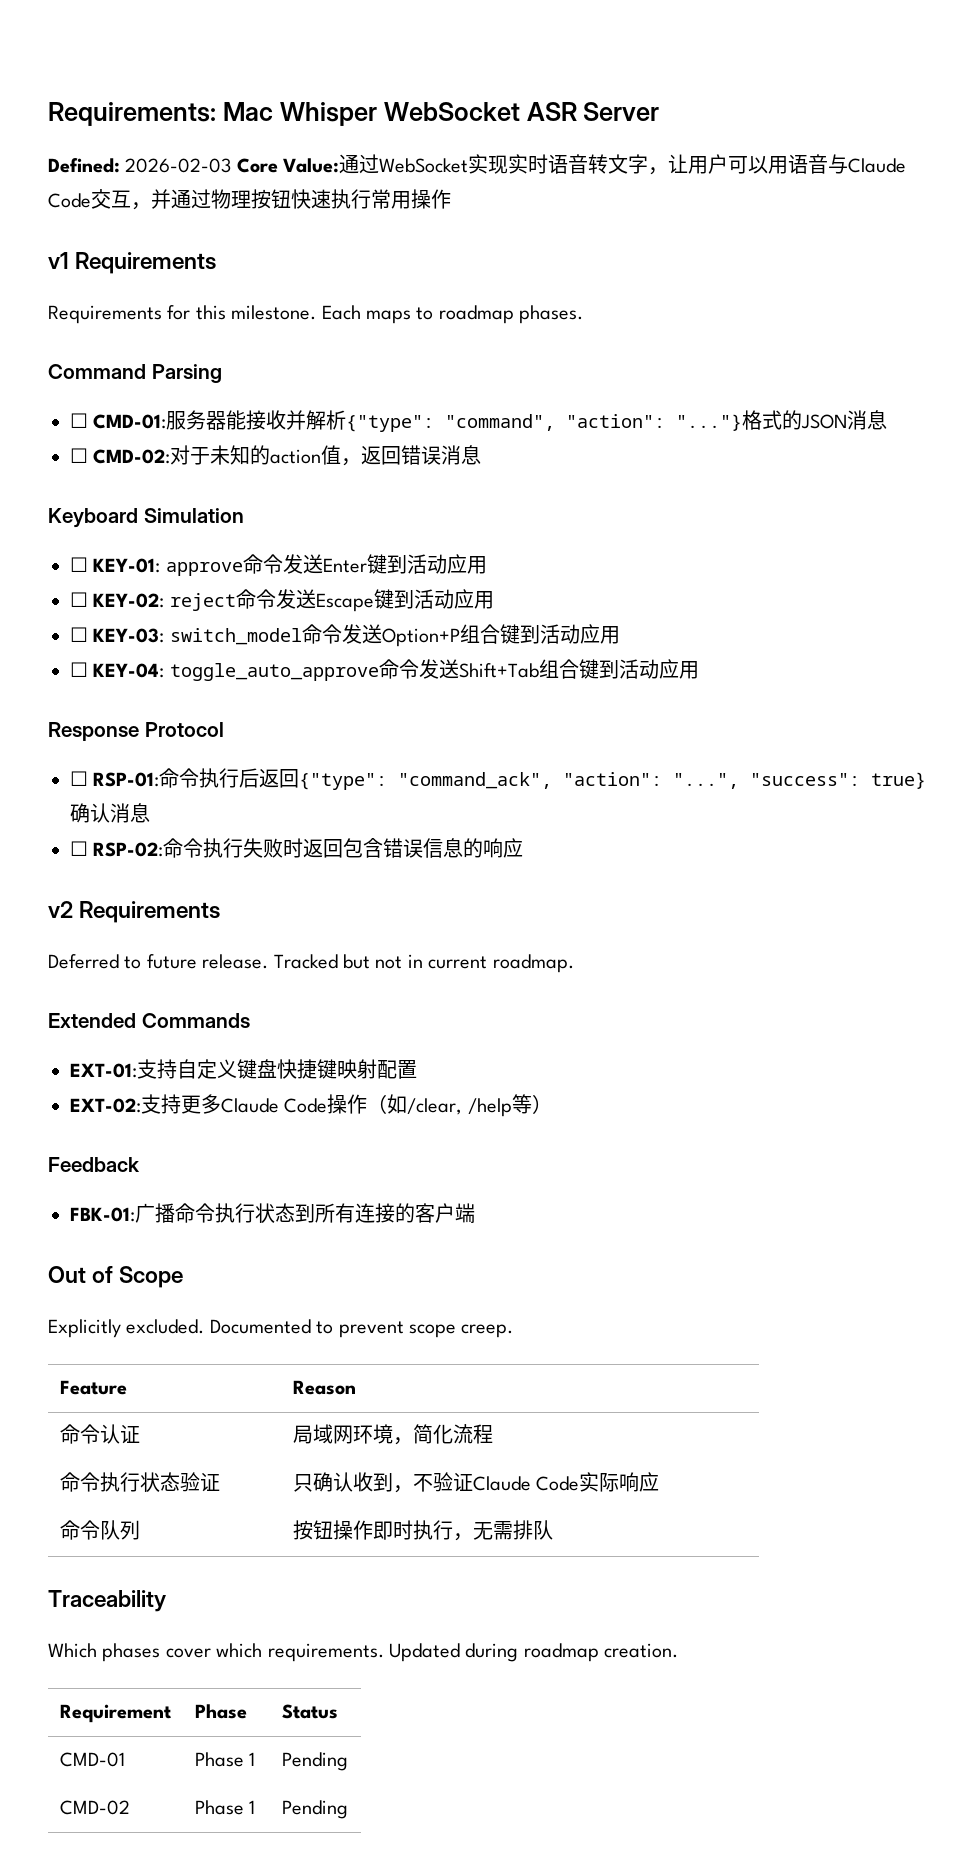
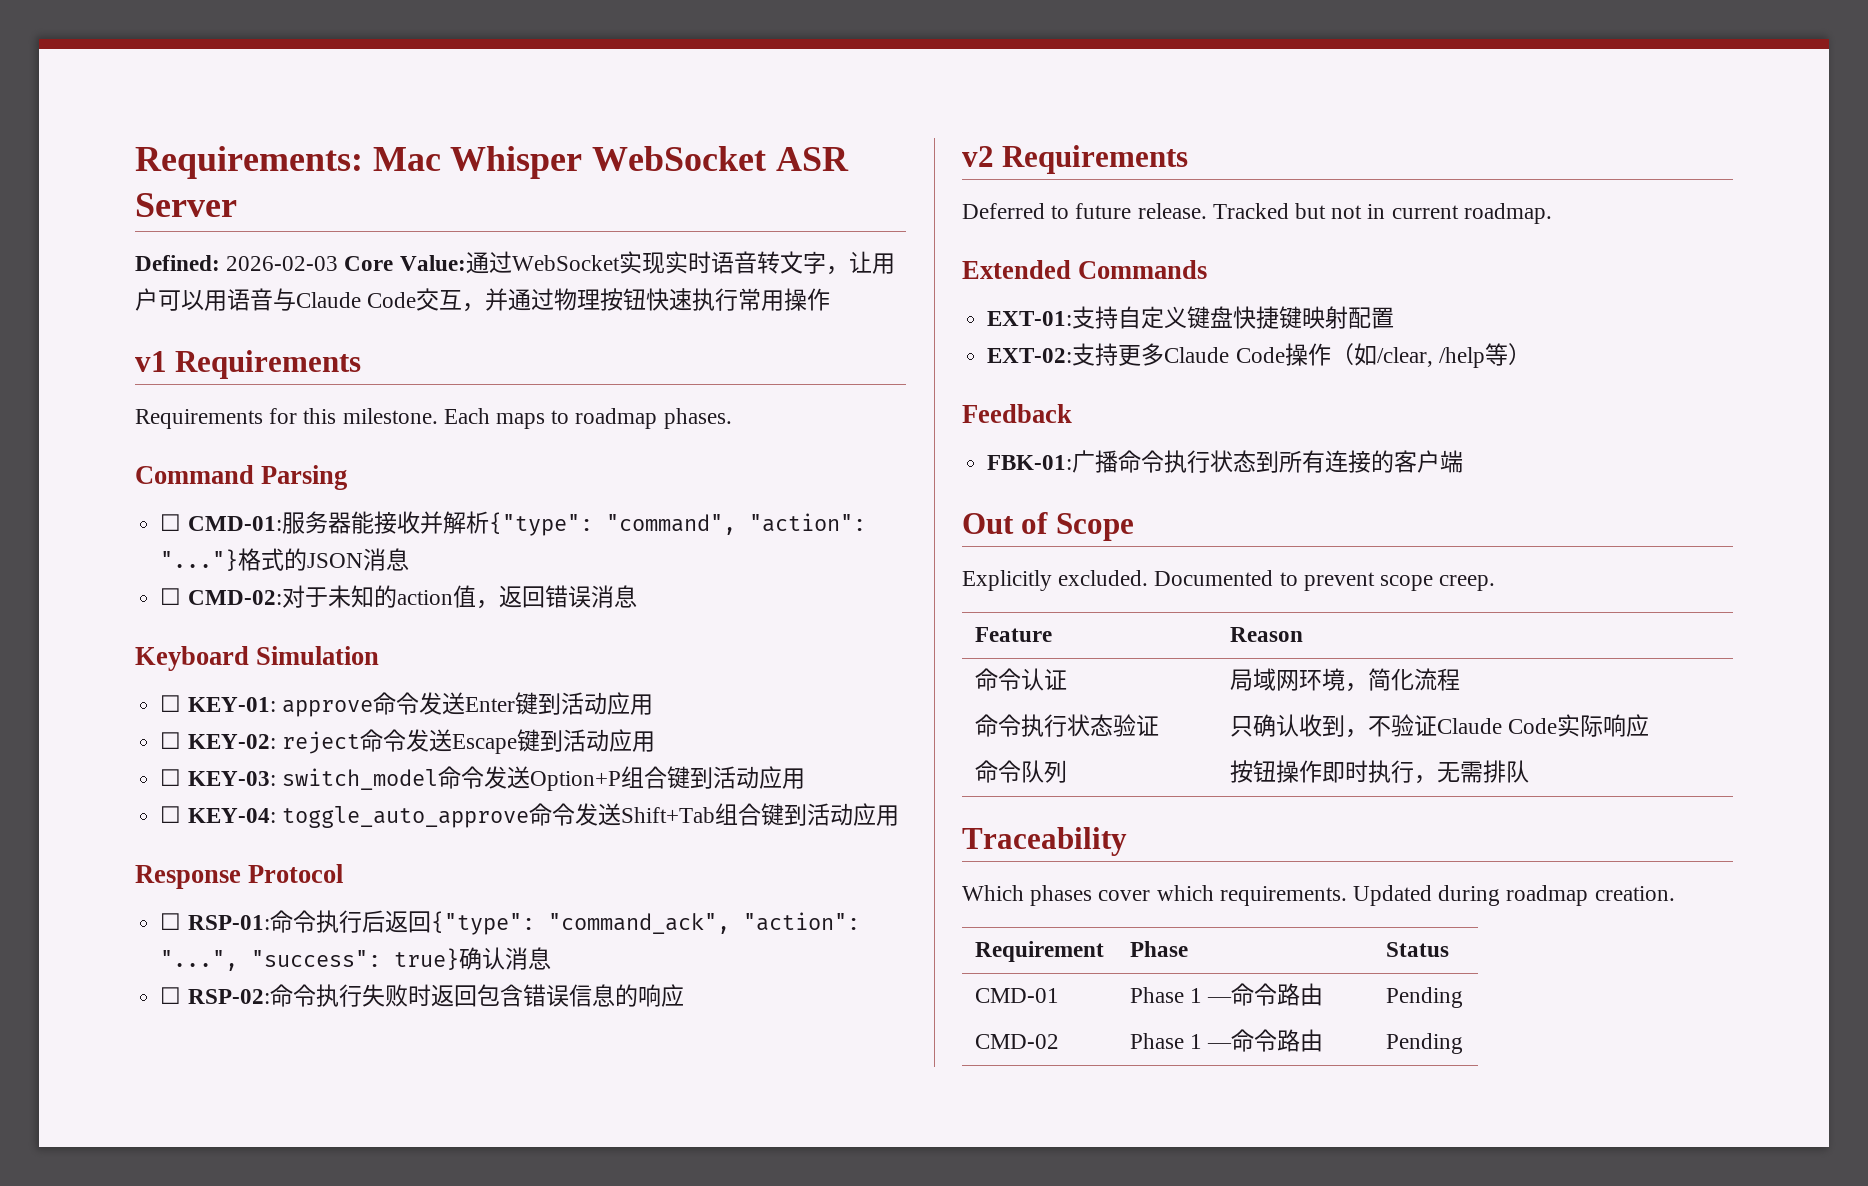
- CMD-01 | Phase 1 | Pending
+ CMD-01 | Phase 1 —命令路由 | Pending
- CMD-02 | Phase 1 | Pending
+ CMD-02 | Phase 1 —命令路由 | Pending

